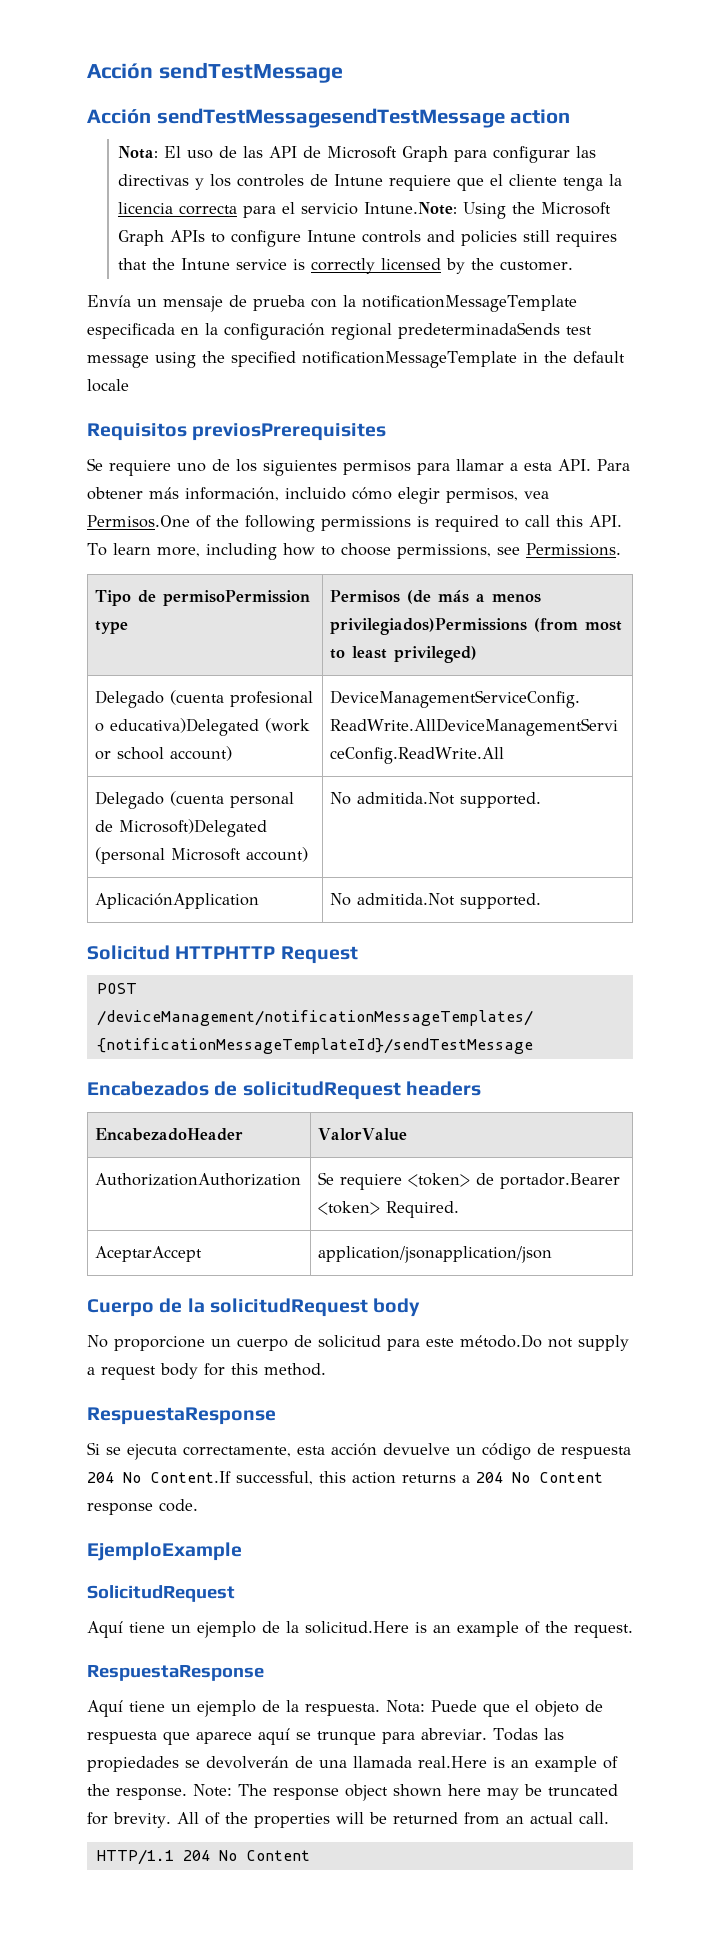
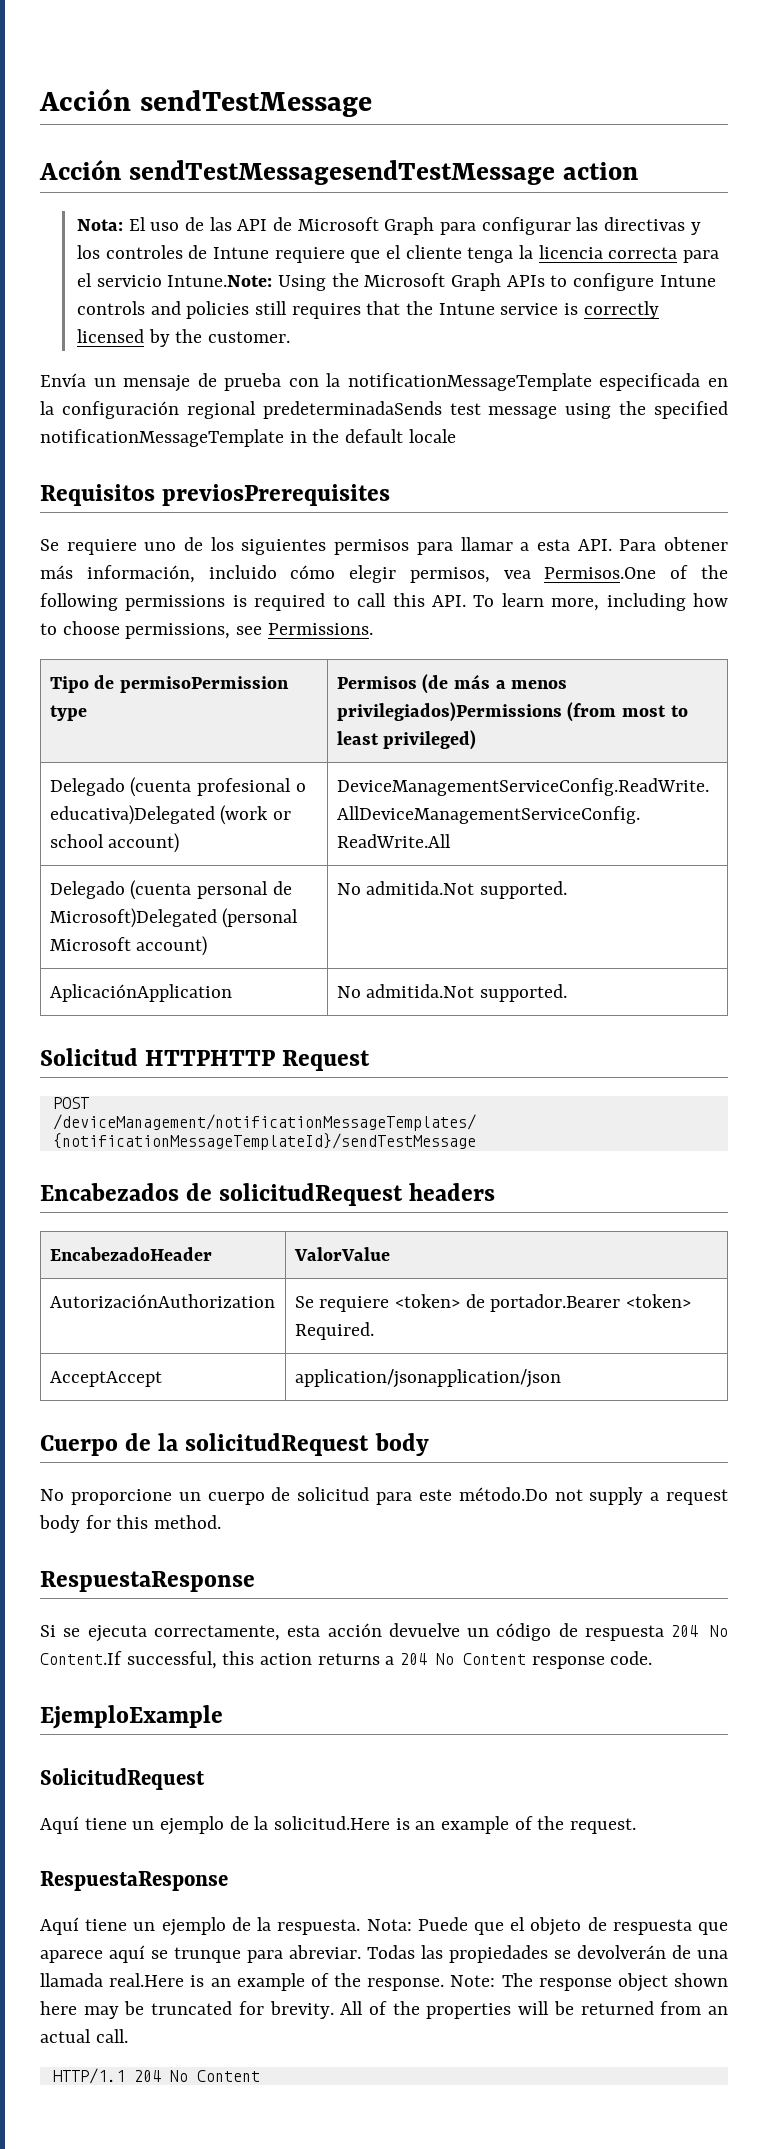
- AuthorizationAuthorization | Se requiere <token> de portador.Bearer <token> Required.
+ AutorizaciónAuthorization | Se requiere <token> de portador.Bearer <token> Required.
- AceptarAccept | application/jsonapplication/json
+ AcceptAccept | application/jsonapplication/json

